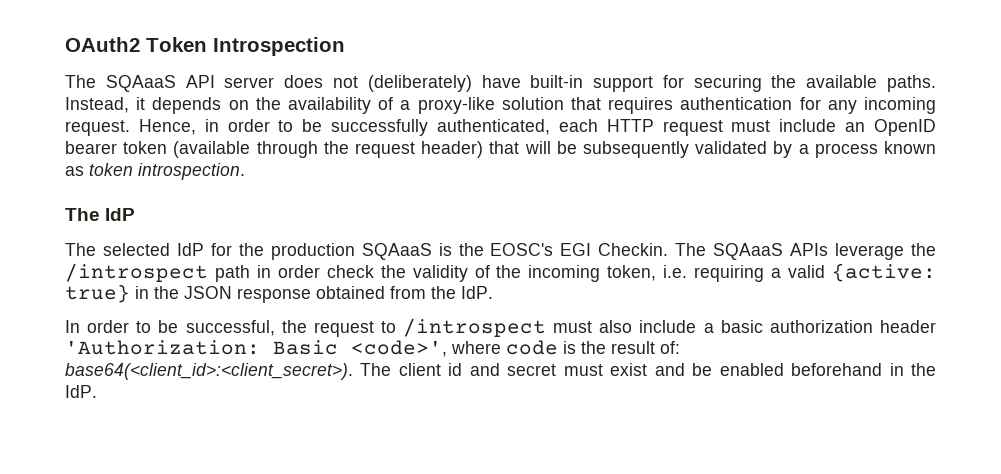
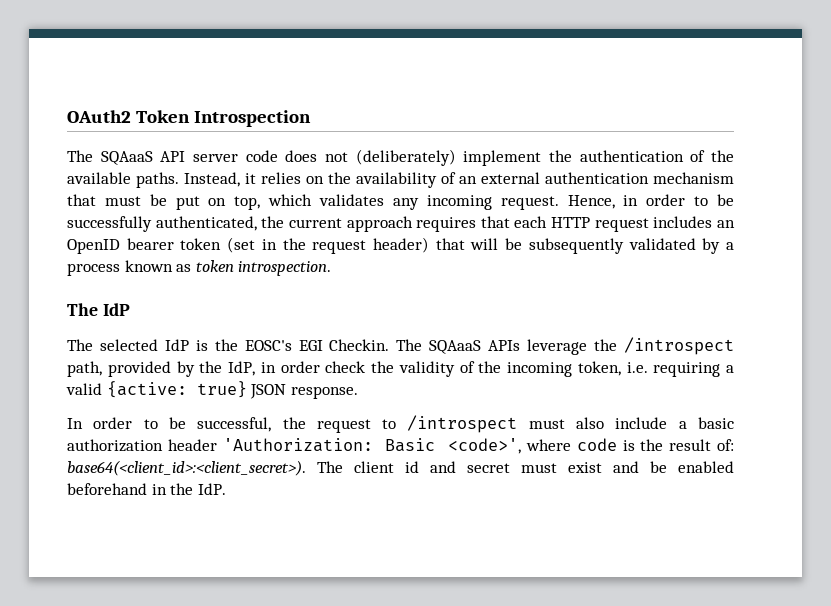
- The SQAaaS API server does not (deliberately) have built-in support for securing the available paths.
+ The SQAaaS API server code does not (deliberately) implement the authentication of the available paths.
- Instead, it depends on the availability of a proxy-like solution that requires authentication for any incoming request.
+ Instead, it relies on the availability of an external authentication mechanism that must be put on top, which validates any incoming request.
- Hence, in order to be successfully authenticated, each HTTP request must include an OpenID bearer token (available through the request header) that will be subsequently validated by a process known as token introspection.
+ Hence, in order to be successfully authenticated, the current approach requires that each HTTP request includes an OpenID bearer token (set in the request header) that will be subsequently validated by a process known as token introspection.
- The selected IdP for the production SQAaaS is the EOSC's EGI Checkin.
+ The selected IdP is the EOSC's EGI Checkin.
- The SQAaaS APIs leverage the /introspect path in order check the validity of the incoming token, i.e. requiring a valid {active: true} in the JSON response obtained from the IdP.
+ The SQAaaS APIs leverage the /introspect path, provided by the IdP, in order check the validity of the incoming token, i.e. requiring a valid {active: true} JSON response.

